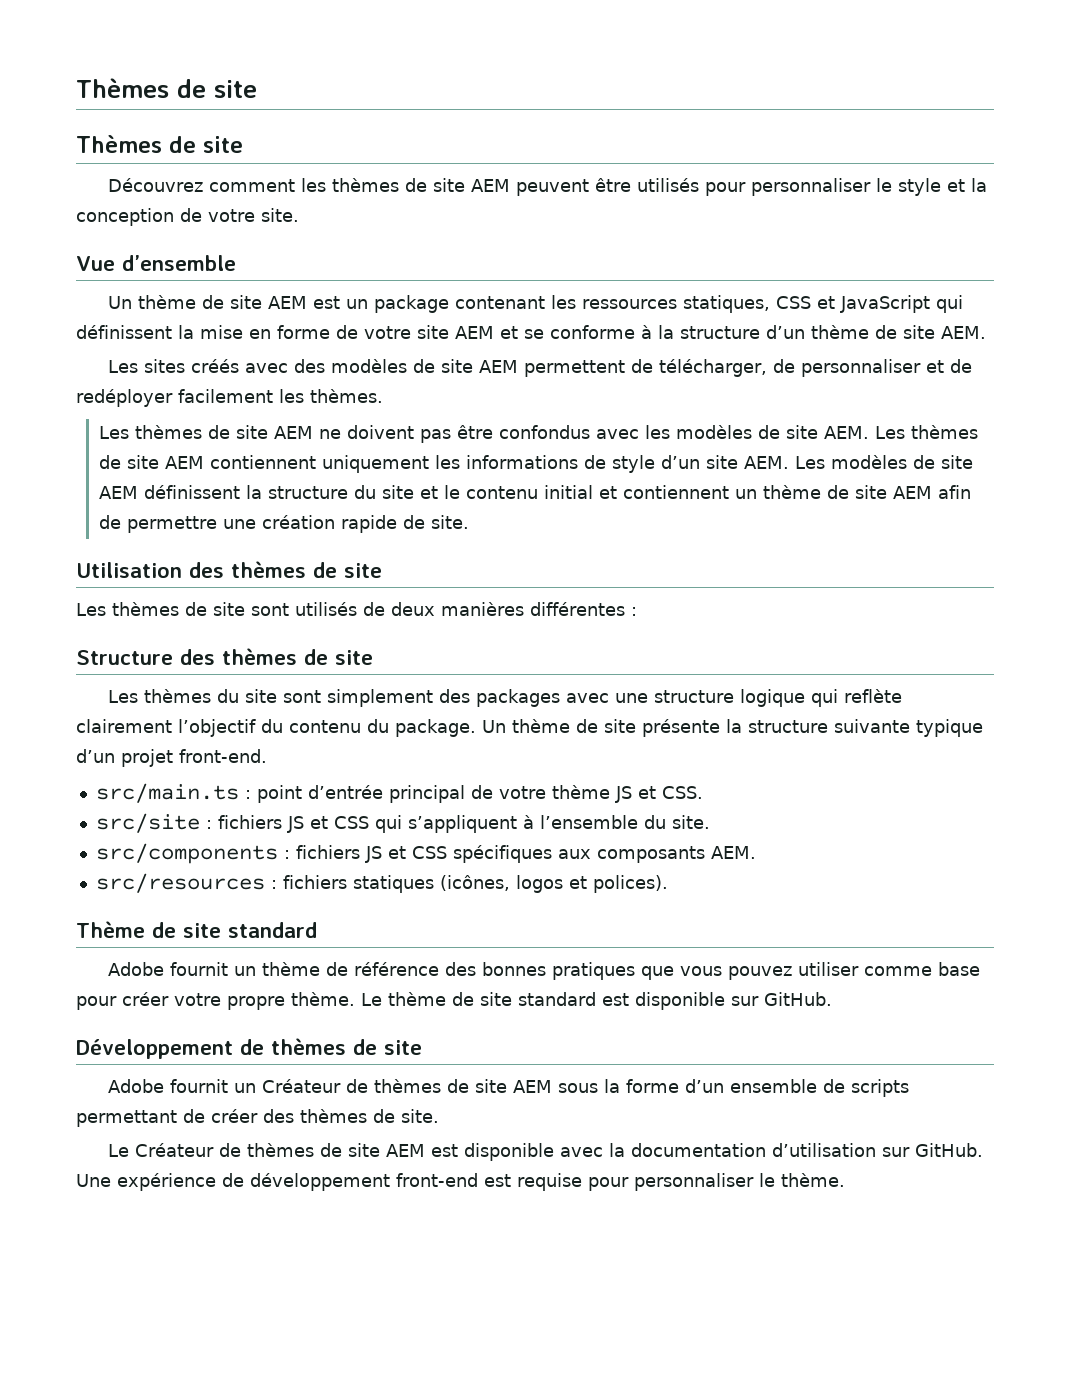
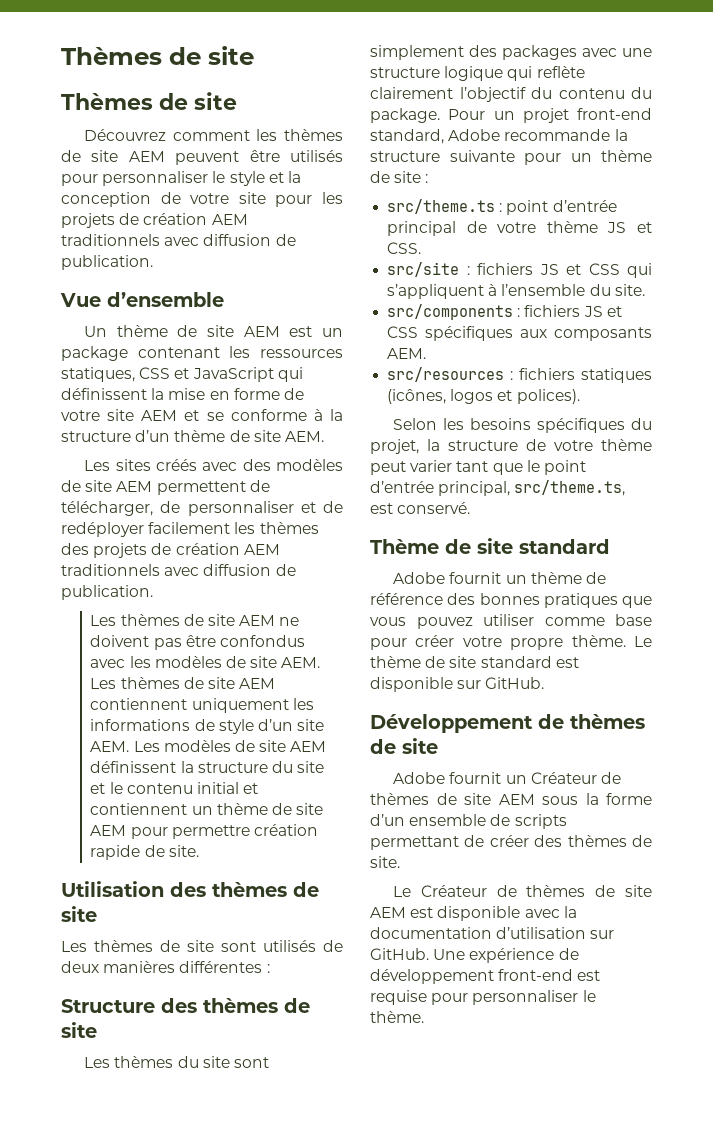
- Découvrez comment les thèmes de site AEM peuvent être utilisés pour personnaliser le style et la conception de votre site.
+ Découvrez comment les thèmes de site AEM peuvent être utilisés pour personnaliser le style et la conception de votre site pour les projets de création AEM traditionnels avec diffusion de publication.
- Les sites créés avec des modèles de site AEM permettent de télécharger, de personnaliser et de redéployer facilement les thèmes.
+ Les sites créés avec des modèles de site AEM permettent de télécharger, de personnaliser et de redéployer facilement les thèmes des projets de création AEM traditionnels avec diffusion de publication.
- Les thèmes de site AEM ne doivent pas être confondus avec les modèles de site AEM. Les thèmes de site AEM contiennent uniquement les informations de style d’un site AEM. Les modèles de site AEM définissent la structure du site et le contenu initial et contiennent un thème de site AEM afin de permettre une création rapide de site.
+ Les thèmes de site AEM ne doivent pas être confondus avec les modèles de site AEM. Les thèmes de site AEM contiennent uniquement les informations de style d’un site AEM. Les modèles de site AEM définissent la structure du site et le contenu initial et contiennent un thème de site AEM pour permettre création rapide de site.
- Un thème de site présente la structure suivante typique d’un projet front-end.
- src/main.ts : point d’entrée principal de votre thème JS et CSS.
+ Pour un projet front-end standard, Adobe recommande la structure suivante pour un thème de site :
+ src/theme.ts : point d’entrée principal de votre thème JS et CSS.
+ Selon les besoins spécifiques du projet, la structure de votre thème peut varier tant que le point d’entrée principal, src/theme.ts, est conservé.

